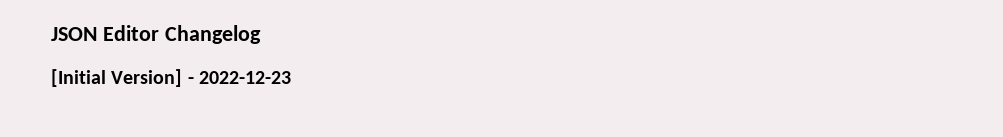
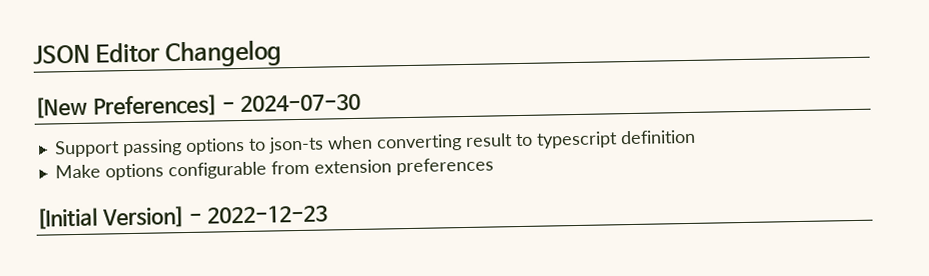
+ [New Preferences] - 2024-07-30
+ Support passing options to json-ts when converting result to typescript definition
+ Make options configurable from extension preferences

